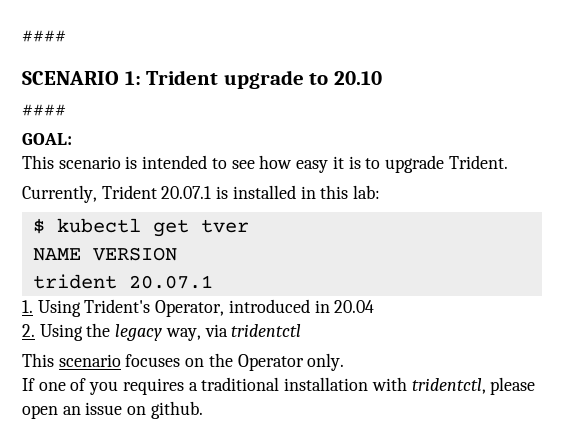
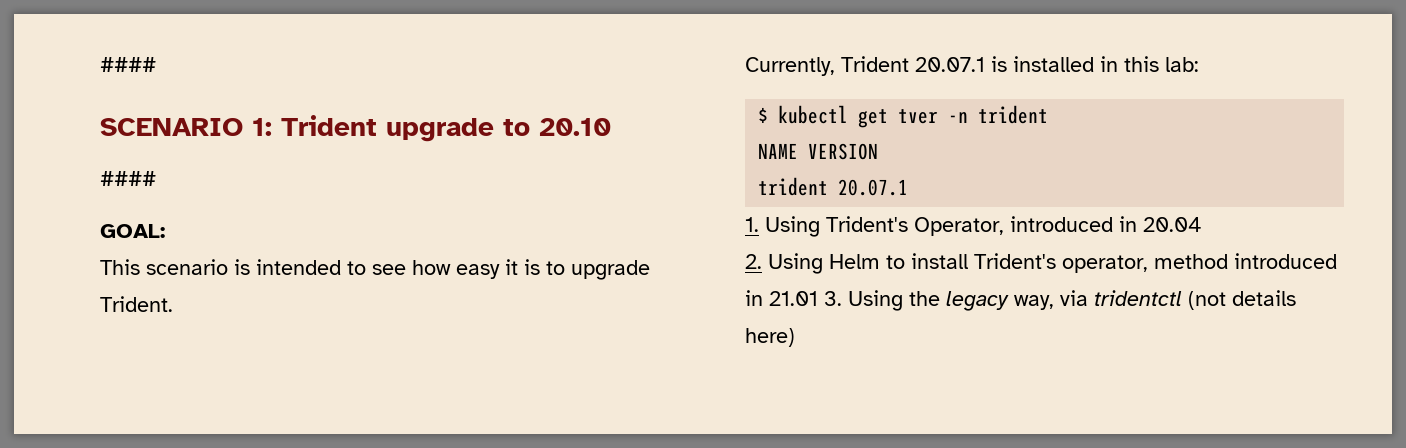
- $ kubectl get tver
+ $ kubectl get tver -n trident
- 2. Using the legacy way, via tridentctl
- This scenario focuses on the Operator only.
- If one of you requires a traditional installation with tridentctl, please open an issue on github.
+ 2. Using Helm to install Trident's operator, method introduced in 21.01 3. Using the legacy way, via tridentctl (not details here)

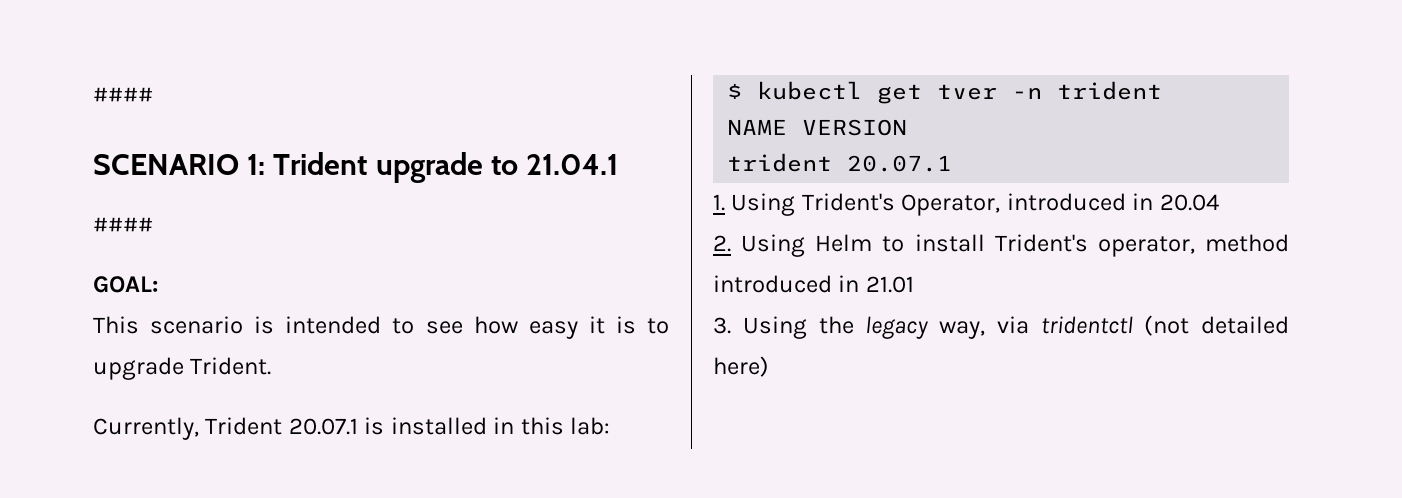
- SCENARIO 1: Trident upgrade to 20.10
+ SCENARIO 1: Trident upgrade to 21.04.1
- 2. Using Helm to install Trident's operator, method introduced in 21.01 3. Using the legacy way, via tridentctl (not details here)
+ 2. Using Helm to install Trident's operator, method introduced in 21.01
+ 3. Using the legacy way, via tridentctl (not detailed here)

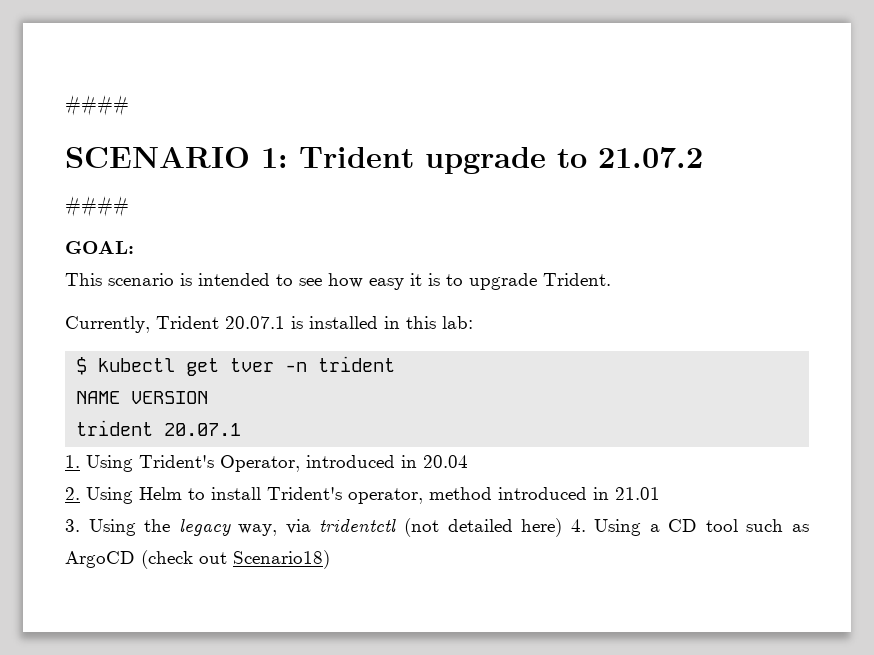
- SCENARIO 1: Trident upgrade to 21.04.1
+ SCENARIO 1: Trident upgrade to 21.07.2
- 3. Using the legacy way, via tridentctl (not detailed here)
+ 3. Using the legacy way, via tridentctl (not detailed here) 4. Using a CD tool such as ArgoCD (check out Scenario18)

